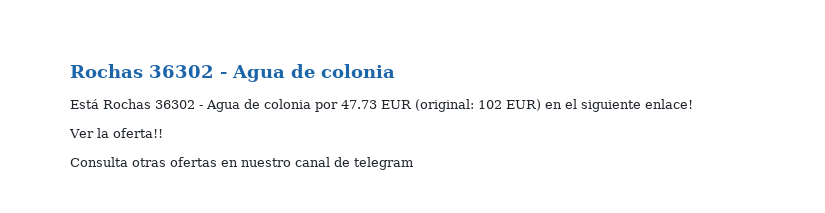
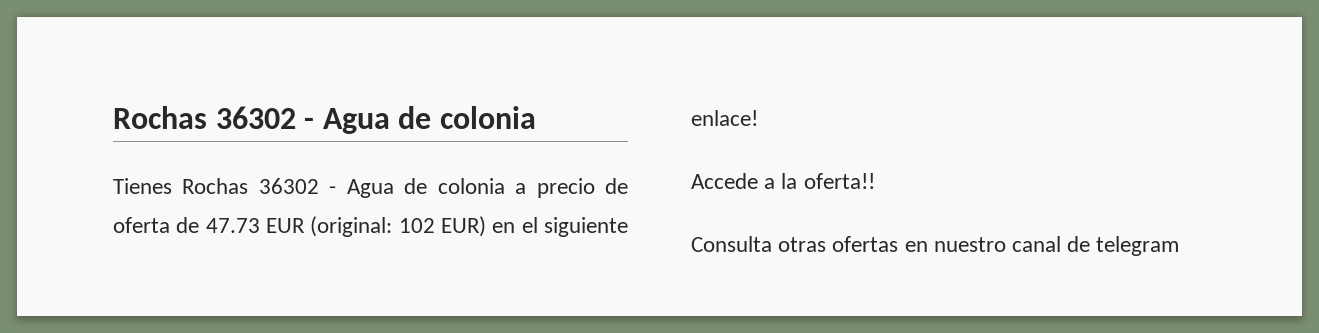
- Está Rochas 36302 - Agua de colonia por 47.73 EUR (original: 102 EUR) en el siguiente enlace!
+ Tienes Rochas 36302 - Agua de colonia a precio de oferta de 47.73 EUR (original: 102 EUR) en el siguiente enlace!
- Ver la oferta!!
+ Accede a la oferta!!

